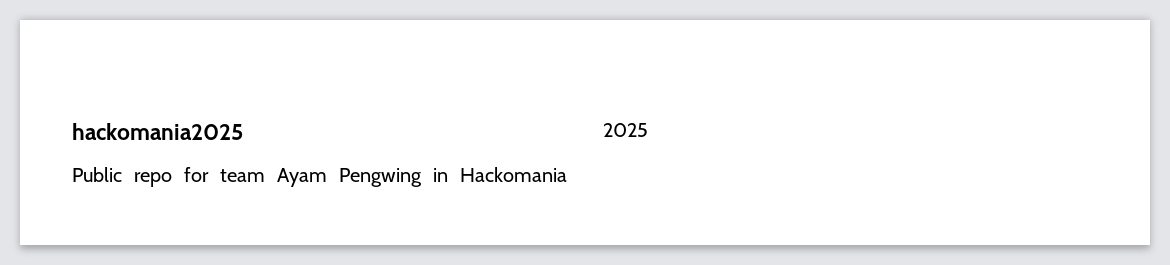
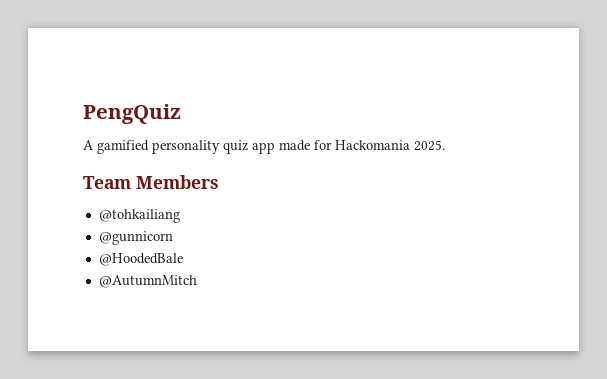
- hackomania2025
- Public repo for team Ayam Pengwing in Hackomania 2025
+ PengQuiz
+ A gamified personality quiz app made for Hackomania 2025.
+ Team Members
+ @tohkailiang
+ @gunnicorn
+ @HoodedBale
+ @AutumnMitch

